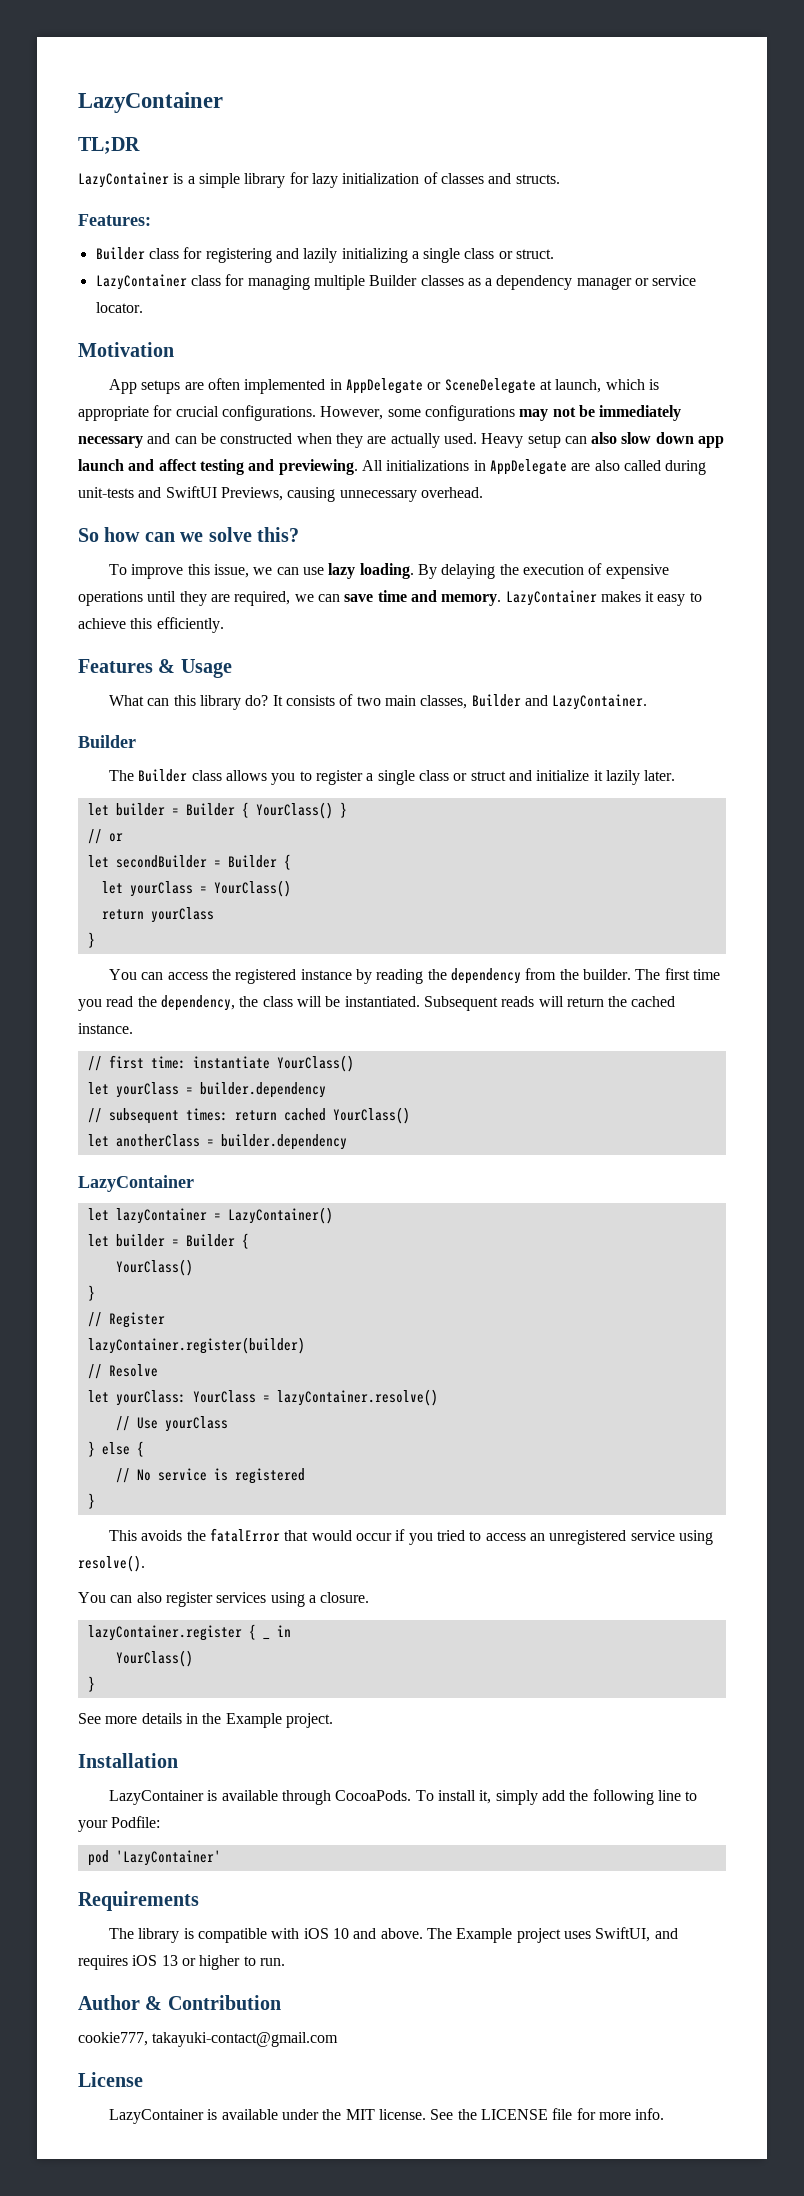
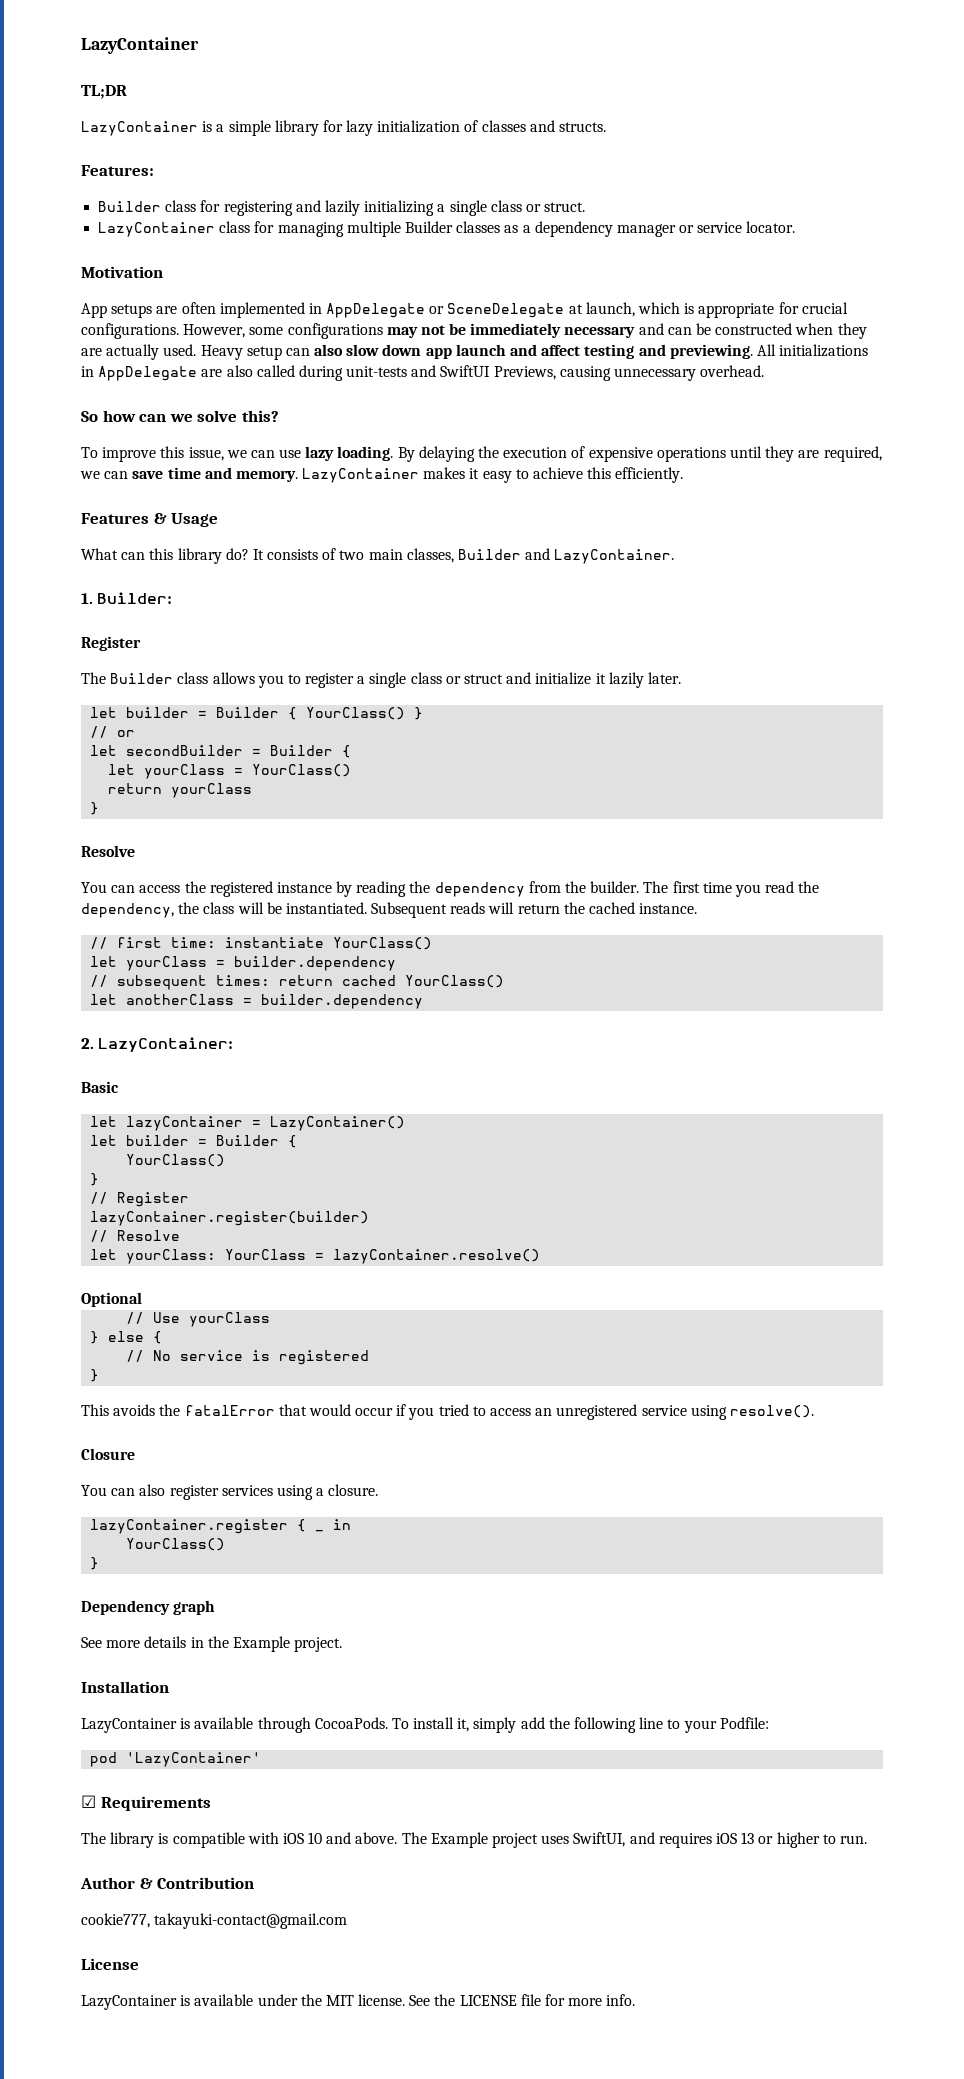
  It consists of two main classes, Builder and LazyContainer.
- Builder
+ 1. Builder:
+ Register
  return yourClass
  }
+ Resolve
  let anotherClass = builder.dependency
- LazyContainer
+ 2. LazyContainer:
+ Basic
+ Optional
+ Closure
+ Dependency graph
- Requirements
+ ☑ Requirements

